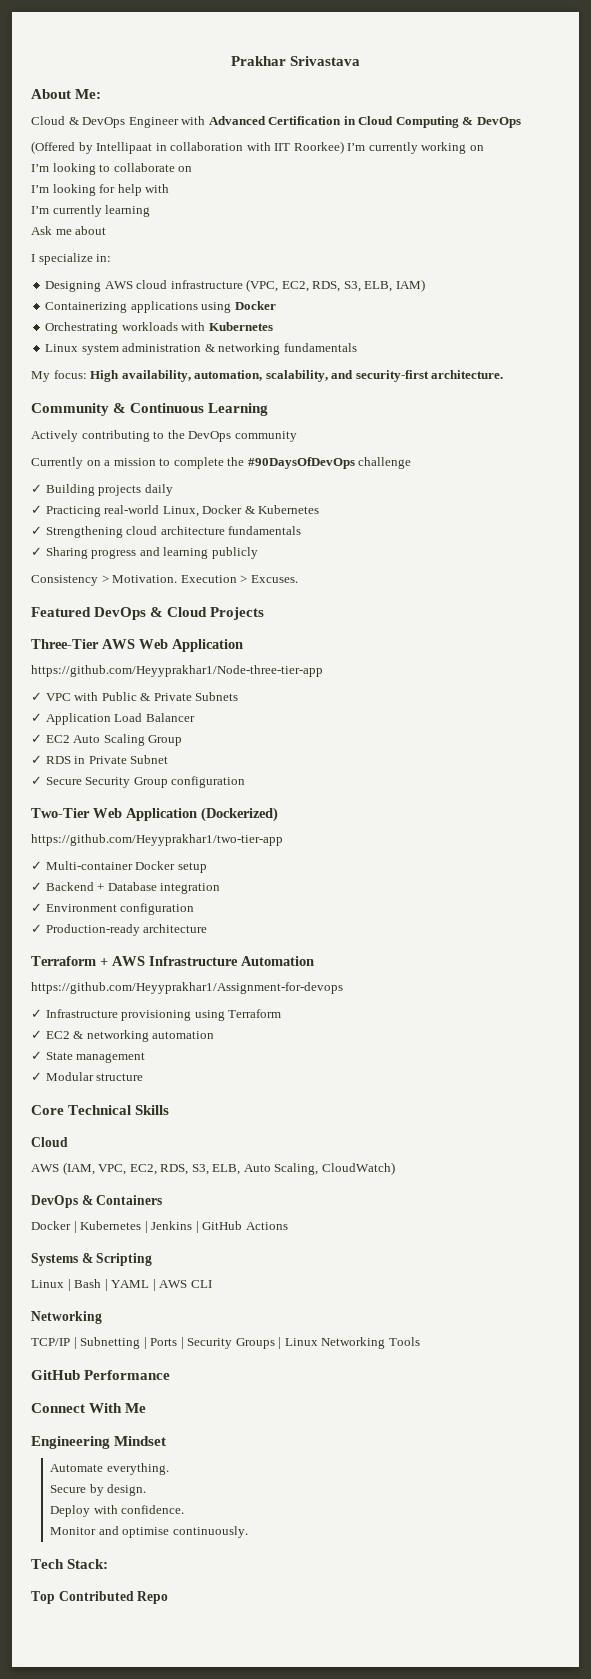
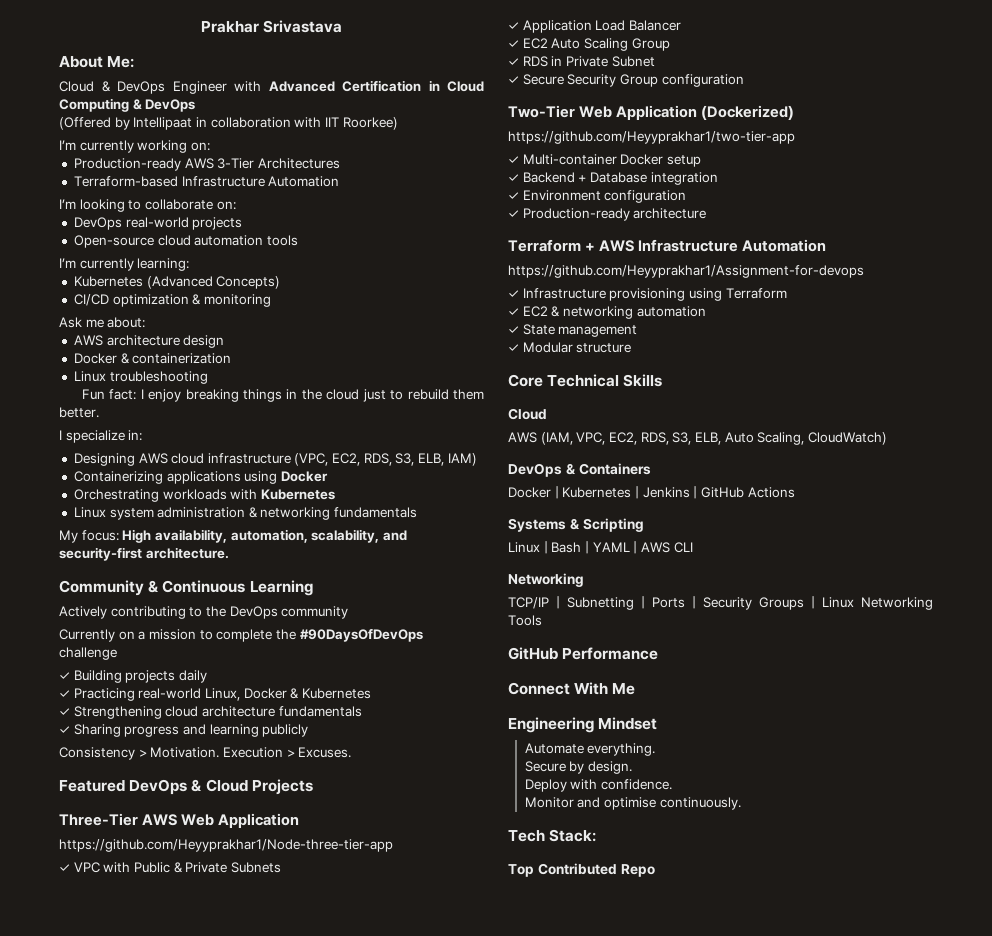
- (Offered by Intellipaat in collaboration with IIT Roorkee) I’m currently working on
- I’m looking to collaborate on
- I’m looking for help with
- I’m currently learning
- Ask me about
+ (Offered by Intellipaat in collaboration with IIT Roorkee)
+ I’m currently working on:
+ Production-ready AWS 3-Tier Architectures
+ Terraform-based Infrastructure Automation
+ I’m looking to collaborate on:
+ DevOps real-world projects
+ Open-source cloud automation tools
+ I’m currently learning:
+ Kubernetes (Advanced Concepts)
+ CI/CD optimization & monitoring
+ Ask me about:
+ AWS architecture design
+ Docker & containerization
+ Linux troubleshooting
+ Fun fact: I enjoy breaking things in the cloud just to rebuild them better.

